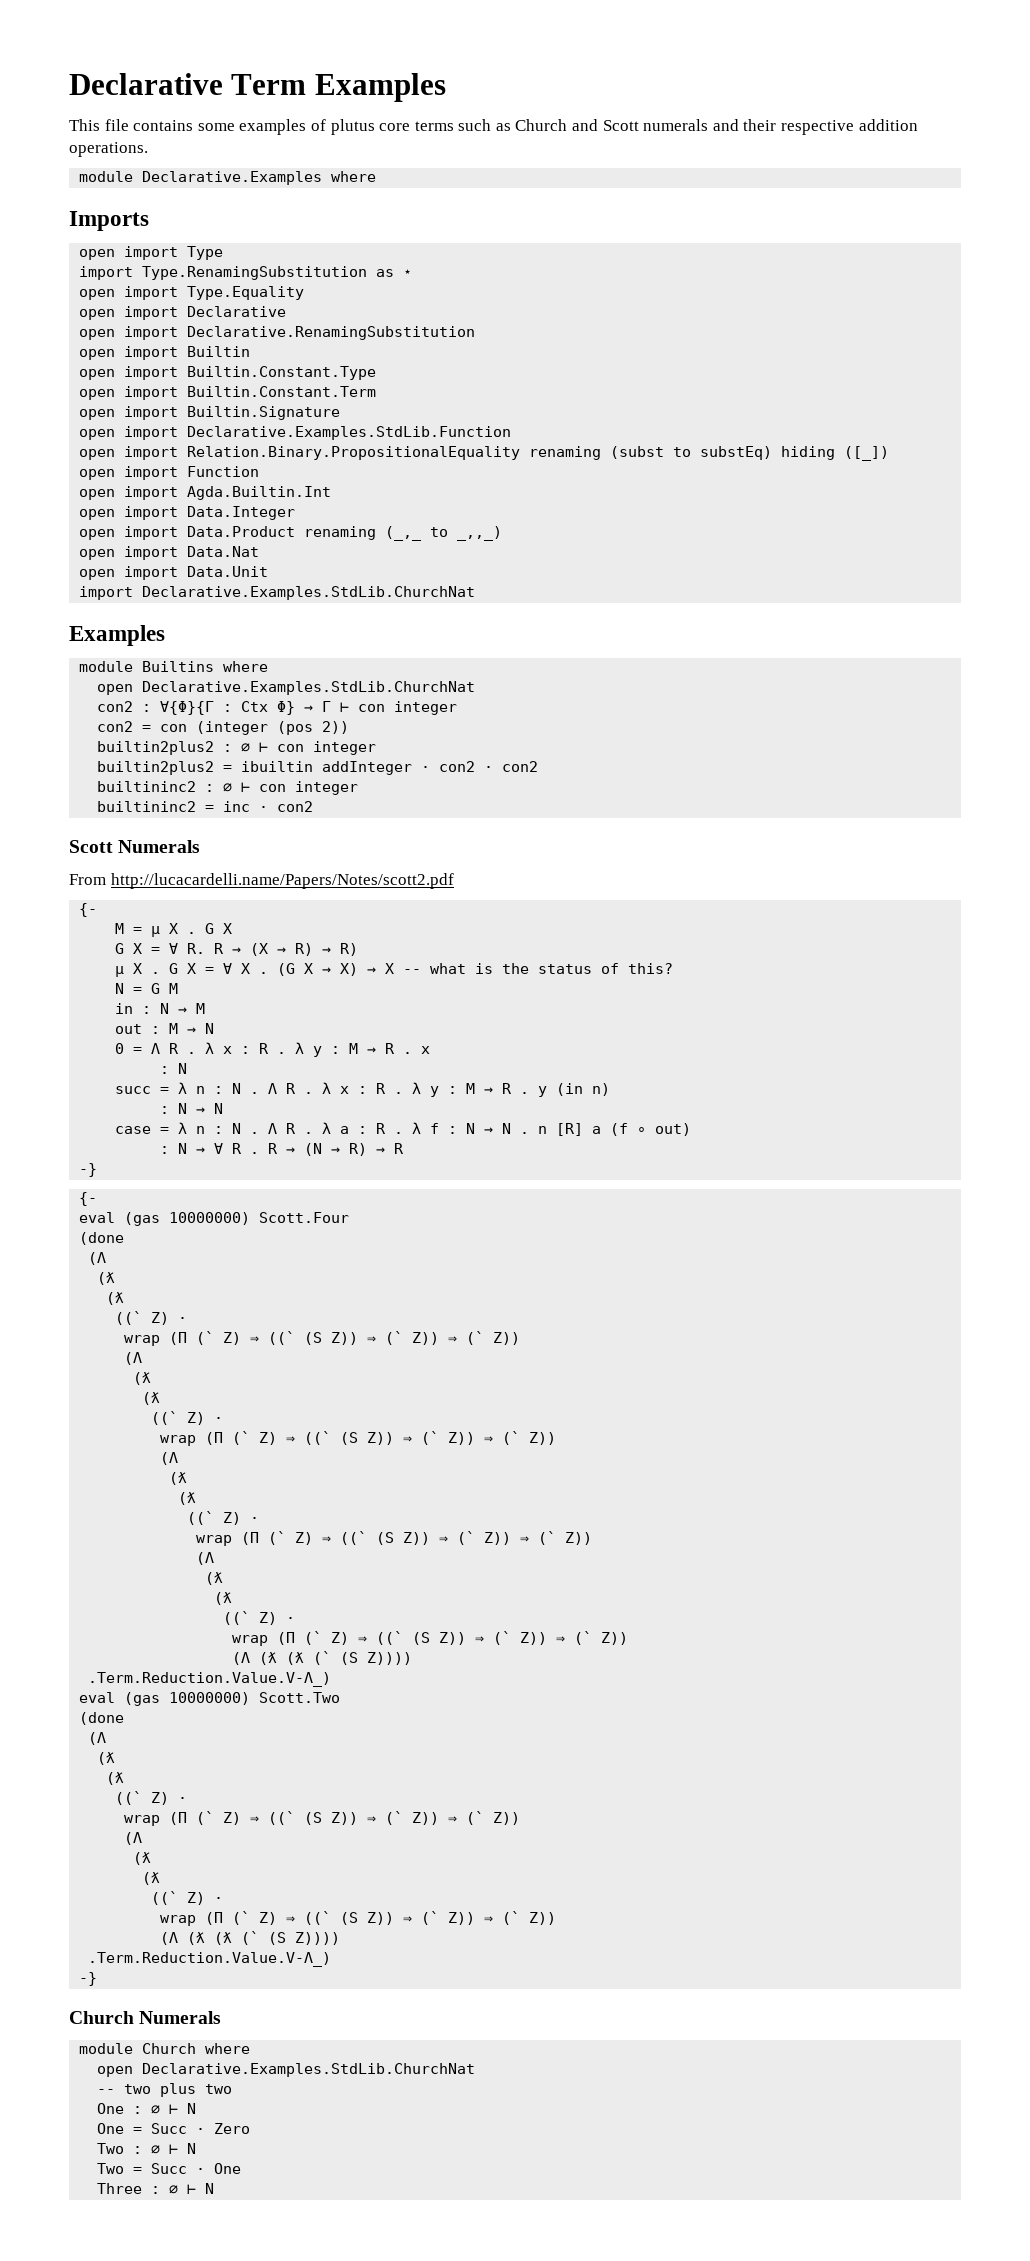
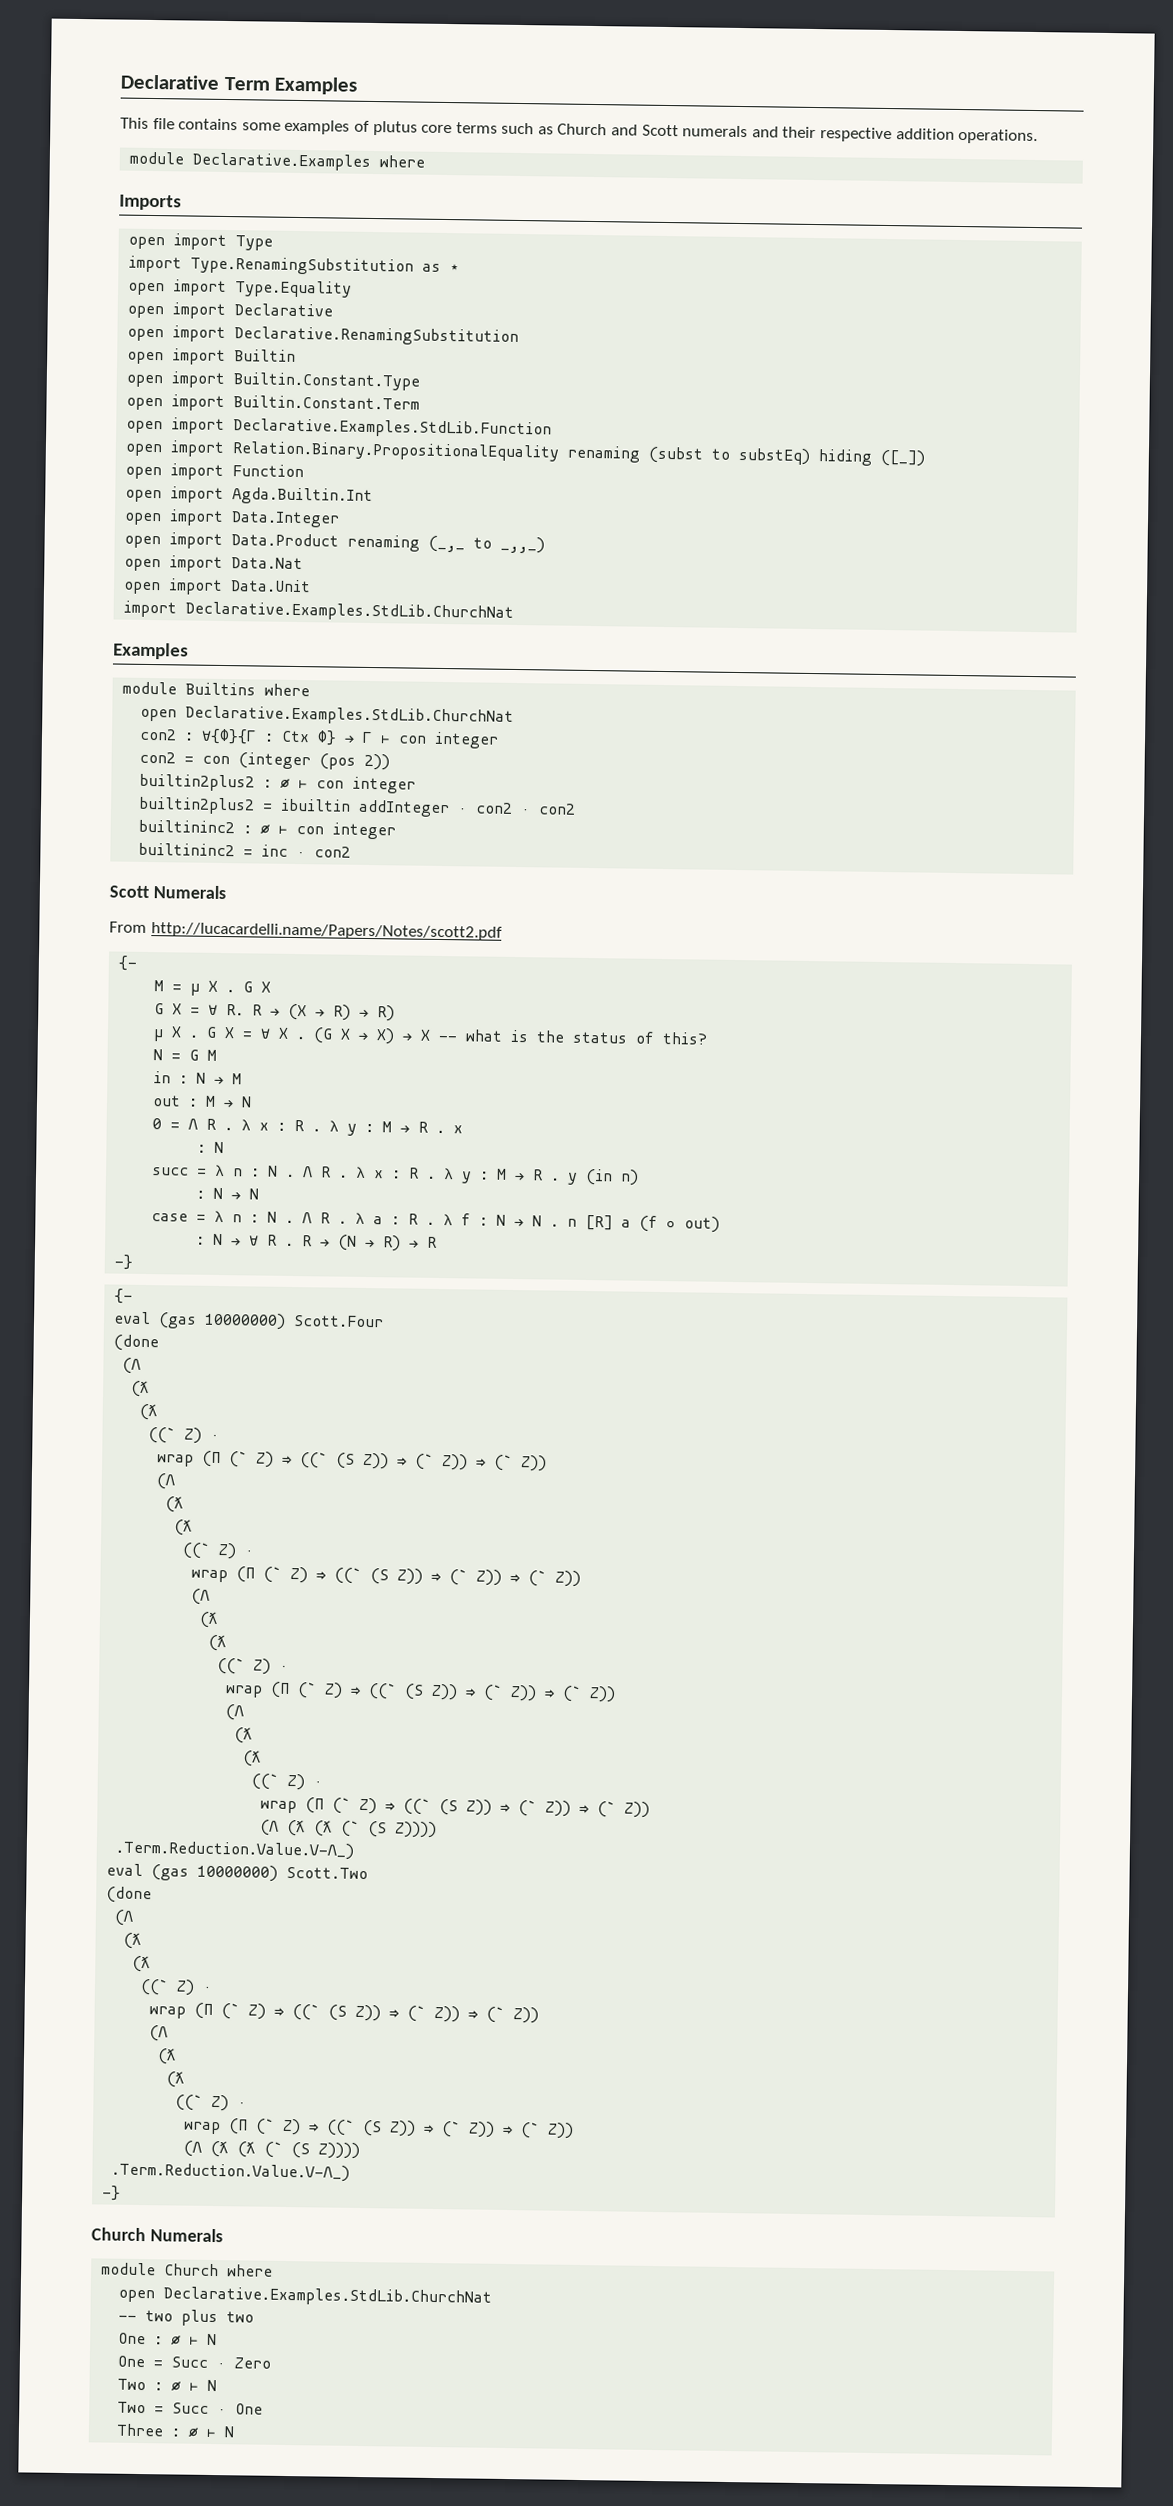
- open import Builtin.Signature

